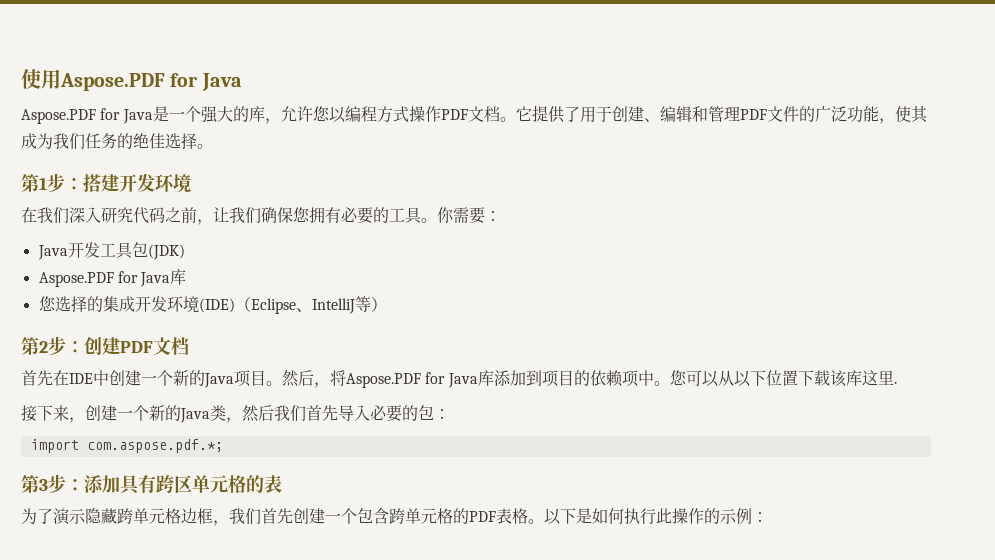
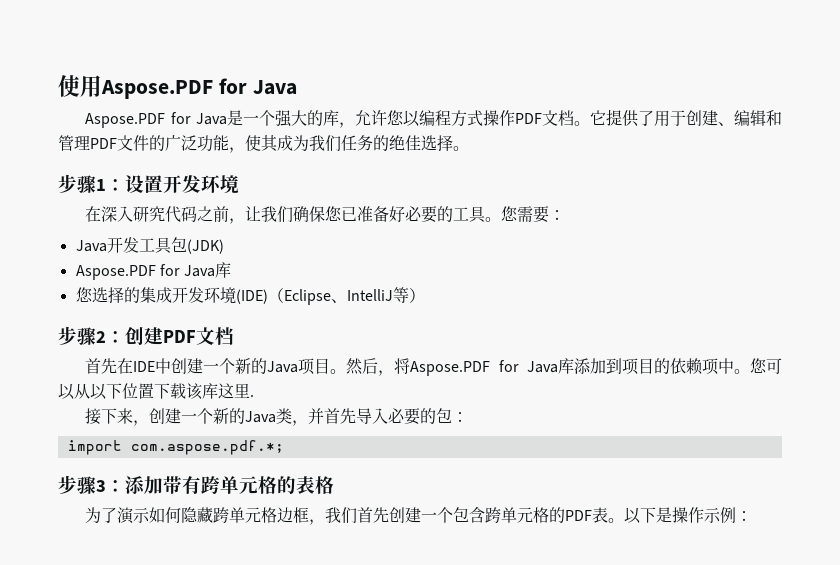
- 第1步：搭建开发环境
+ 步骤1：设置开发环境
- 在我们深入研究代码之前，让我们确保您拥有必要的工具。
+ 在深入研究代码之前，让我们确保您已准备好必要的工具。
- 你需要：
+ 您需要：
- 第2步：创建PDF文档
+ 步骤2：创建PDF文档
- 接下来，创建一个新的Java类，然后我们首先导入必要的包：
+ 接下来，创建一个新的Java类，并首先导入必要的包：
- 第3步：添加具有跨区单元格的表
+ 步骤3：添加带有跨单元格的表格
- 为了演示隐藏跨单元格边框，我们首先创建一个包含跨单元格的PDF表格。
+ 为了演示如何隐藏跨单元格边框，我们首先创建一个包含跨单元格的PDF表。
- 以下是如何执行此操作的示例：
+ 以下是操作示例：

